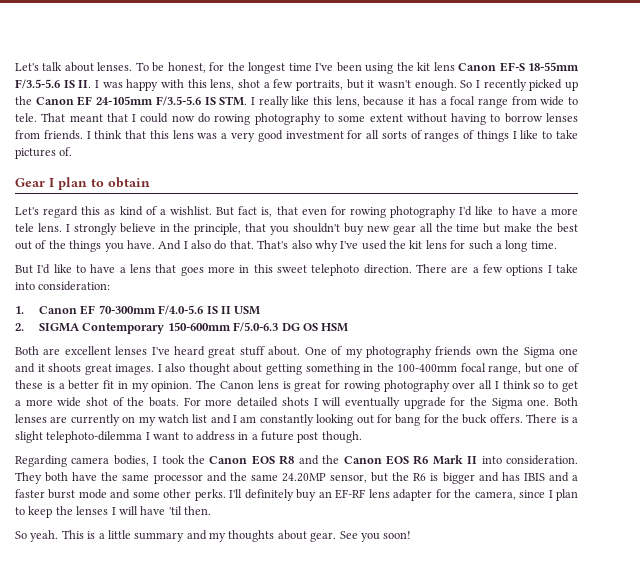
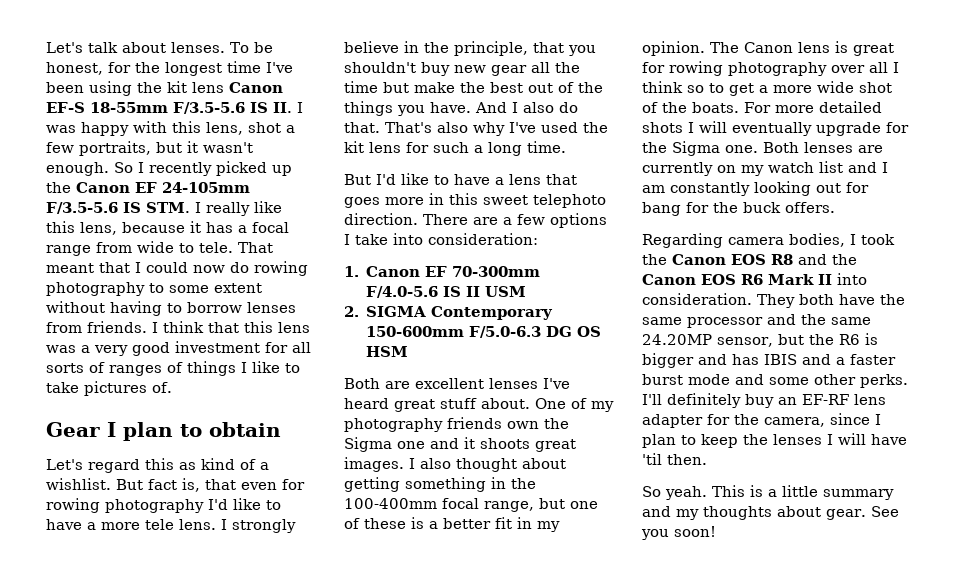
- There is a slight telephoto-dilemma I want to address in a future post though.

